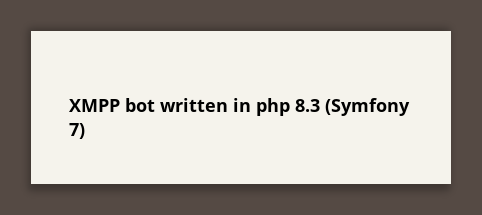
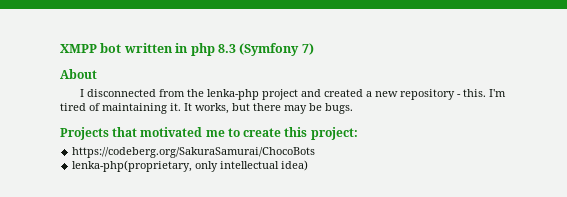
+ About
+ I disconnected from the lenka-php project and created a new repository - this. I'm tired of maintaining it. It works, but there may be bugs.
+ Projects that motivated me to create this project:
+ https://codeberg.org/SakuraSamurai/ChocoBots
+ lenka-php(proprietary, only intellectual idea)

